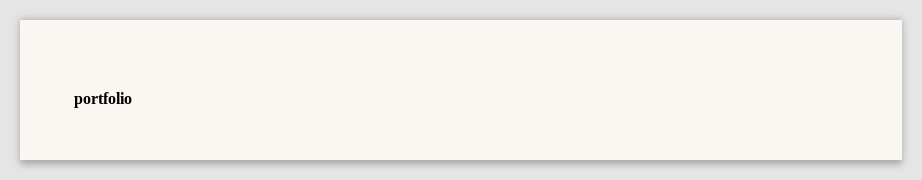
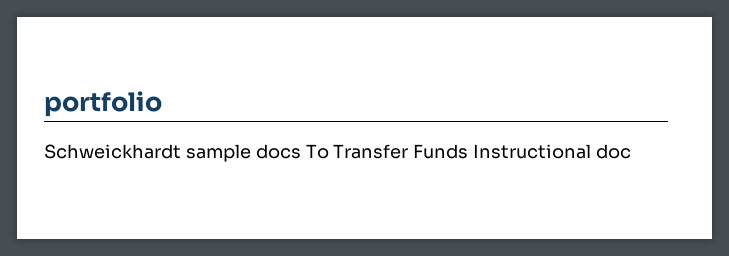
+ Schweickhardt sample docs To Transfer Funds Instructional doc

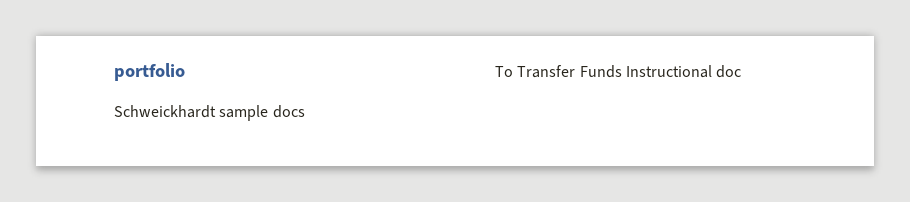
- Schweickhardt sample docs To Transfer Funds Instructional doc
+ Schweickhardt sample docs
+ To Transfer Funds Instructional doc

